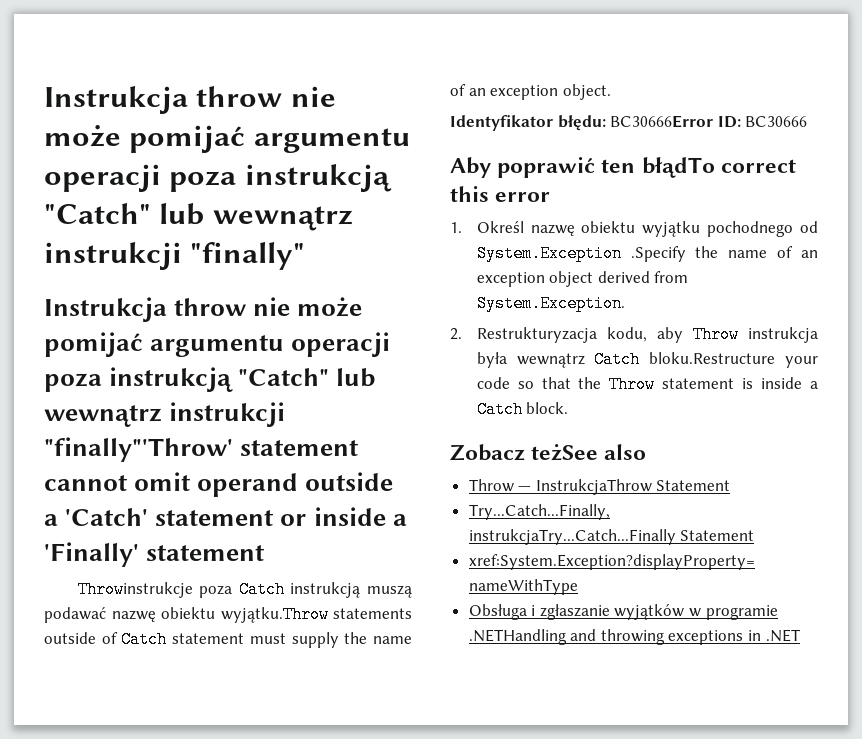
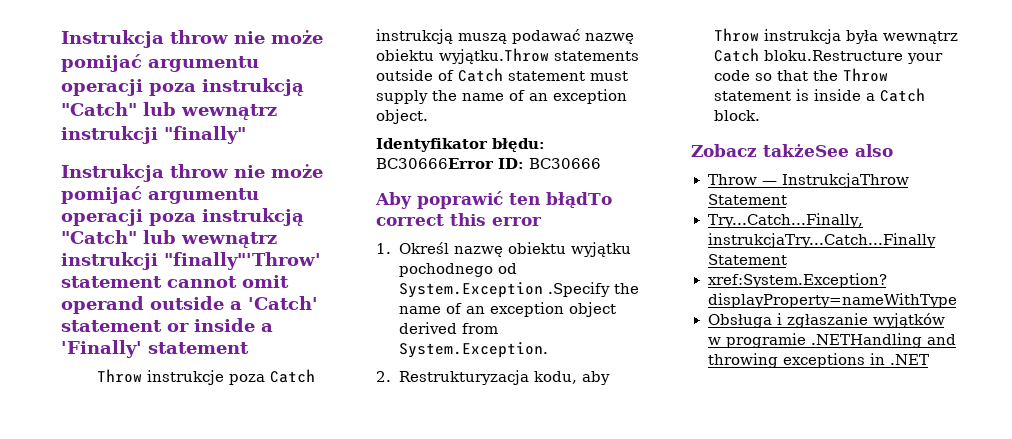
- Throwinstrukcje poza Catch instrukcją muszą podawać nazwę obiektu wyjątku.Throw statements outside of Catch statement must supply the name of an exception object.
+ Throw instrukcje poza Catch instrukcją muszą podawać nazwę obiektu wyjątku.Throw statements outside of Catch statement must supply the name of an exception object.
- Zobacz teżSee also
+ Zobacz takżeSee also

